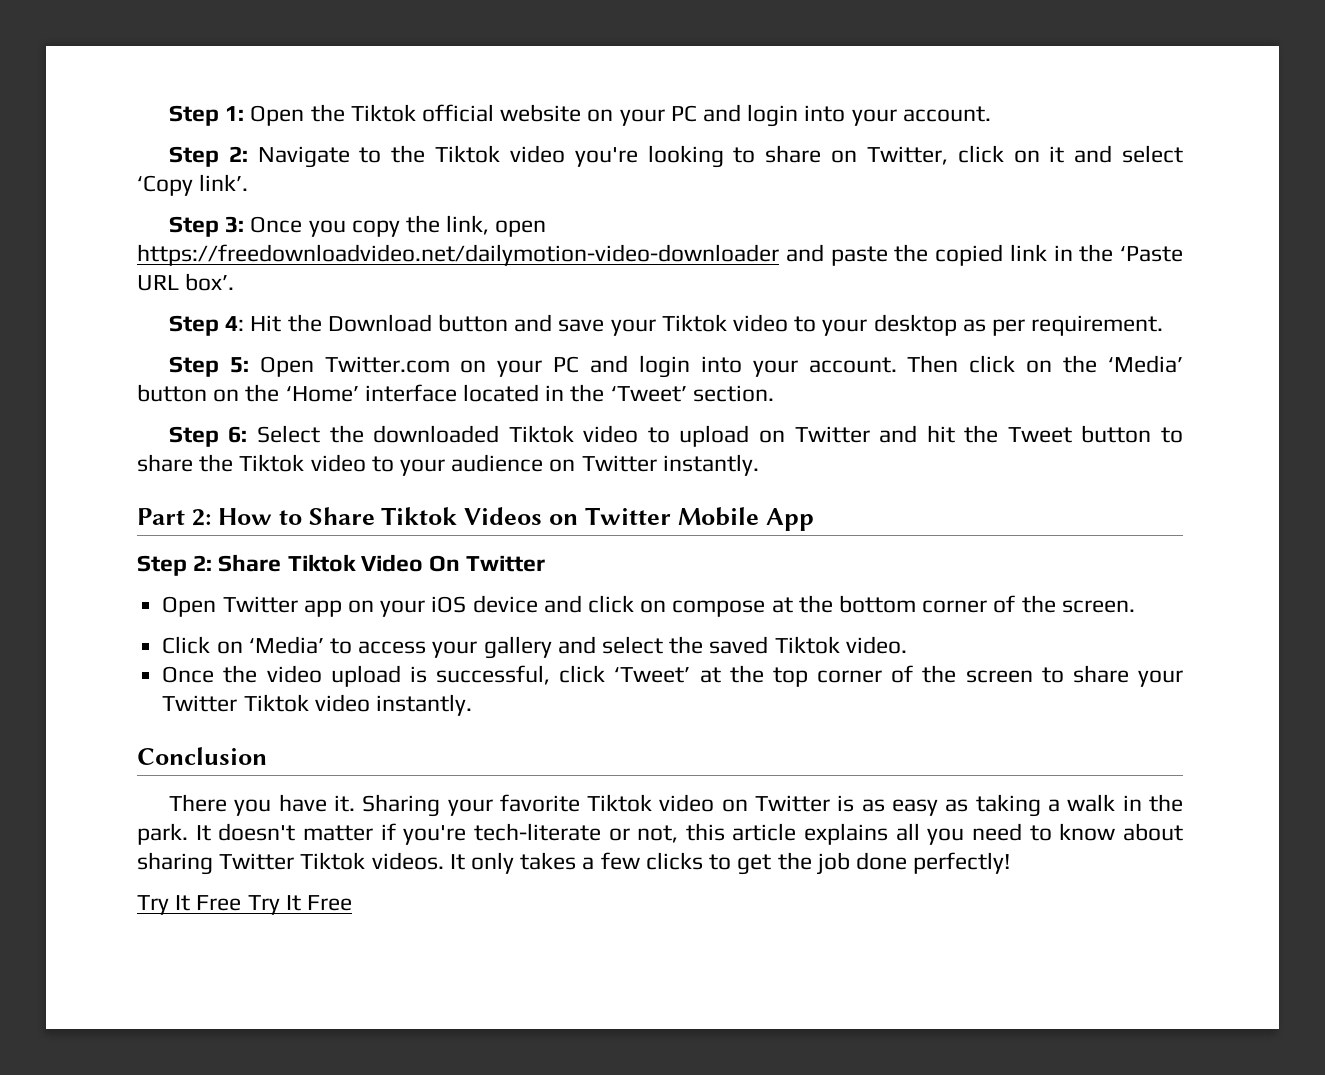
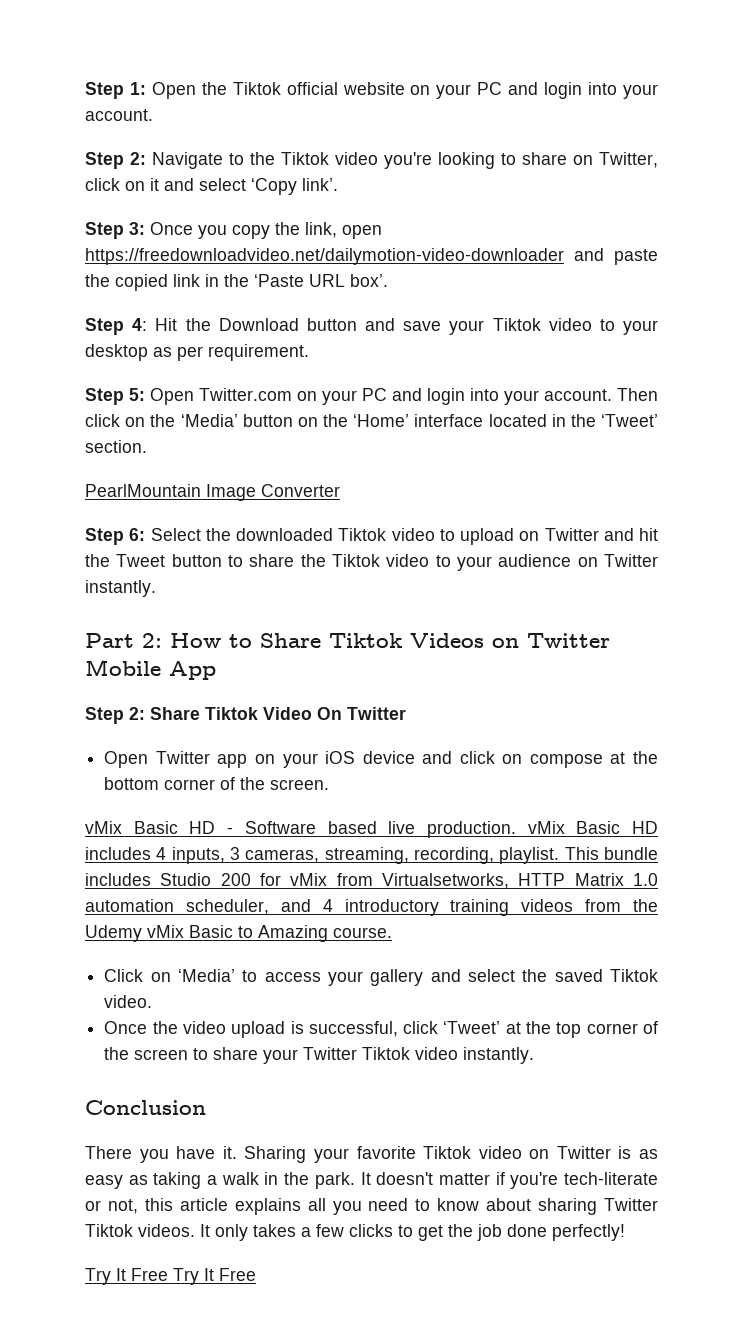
+ PearlMountain Image Converter
+ vMix Basic HD - Software based live production. vMix Basic HD includes 4 inputs, 3 cameras, streaming, recording, playlist. This bundle includes Studio 200 for vMix from Virtualsetworks, HTTP Matrix 1.0 automation scheduler, and 4 introductory training videos from the Udemy vMix Basic to Amazing course.

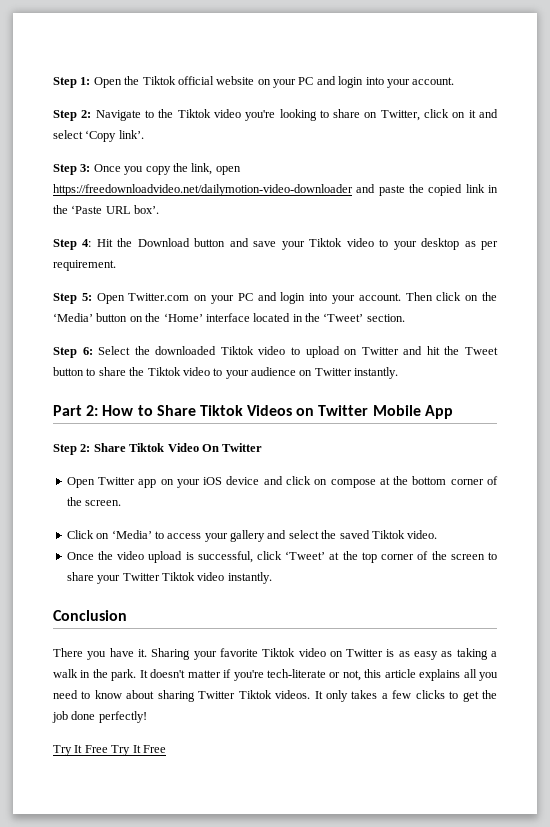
- PearlMountain Image Converter
- vMix Basic HD - Software based live production. vMix Basic HD includes 4 inputs, 3 cameras, streaming, recording, playlist. This bundle includes Studio 200 for vMix from Virtualsetworks, HTTP Matrix 1.0 automation scheduler, and 4 introductory training videos from the Udemy vMix Basic to Amazing course.

